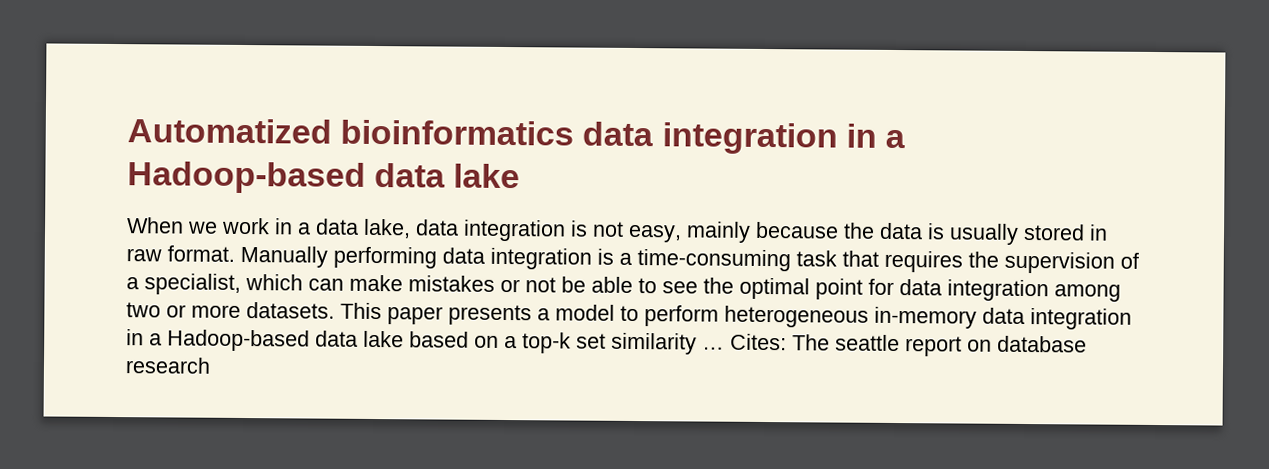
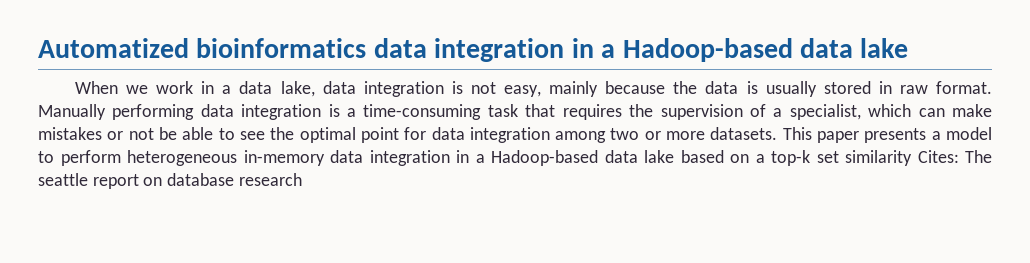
- This paper presents a model to perform heterogeneous in-memory data integration in a Hadoop-based data lake based on a top-k set similarity … Cites: The seattle report on database research
+ This paper presents a model to perform heterogeneous in-memory data integration in a Hadoop-based data lake based on a top-k set similarity Cites: The seattle report on database research

